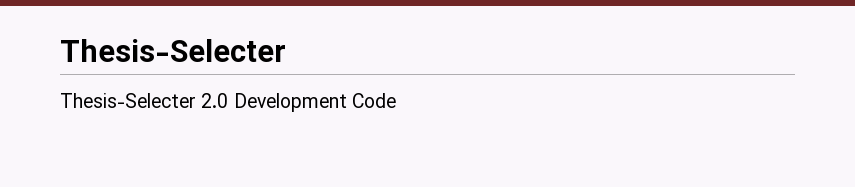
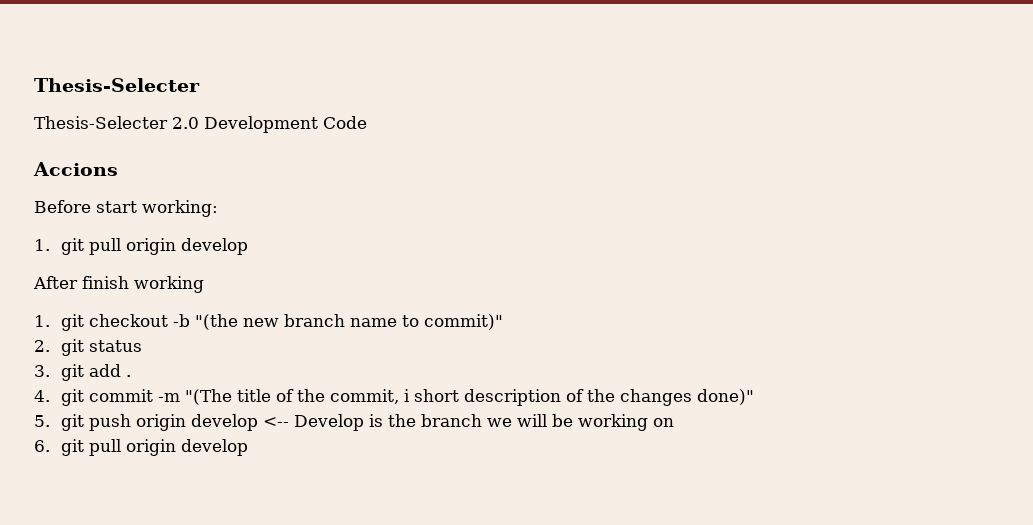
+ Accions
+ Before start working:
+ 1. git pull origin develop
+ After finish working
+ 1. git checkout -b "(the new branch name to commit)"
+ 2. git status
+ 3. git add .
+ 4. git commit -m "(The title of the commit, i short description of the changes done)"
+ 5. git push origin develop <-- Develop is the branch we will be working on
+ 6. git pull origin develop

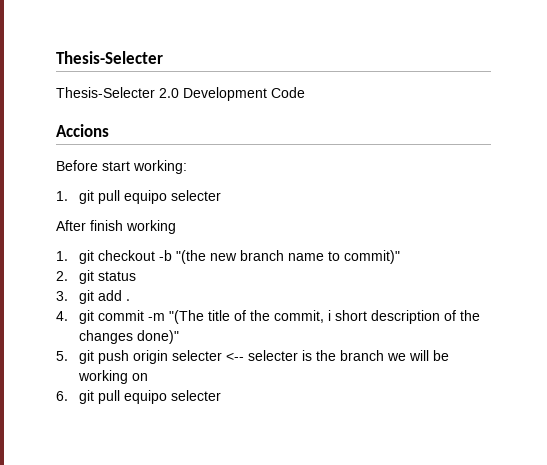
- 1. git pull origin develop
+ 1. git pull equipo selecter
- 5. git push origin develop <-- Develop is the branch we will be working on
+ 5. git push origin selecter <-- selecter is the branch we will be working on
- 6. git pull origin develop
+ 6. git pull equipo selecter

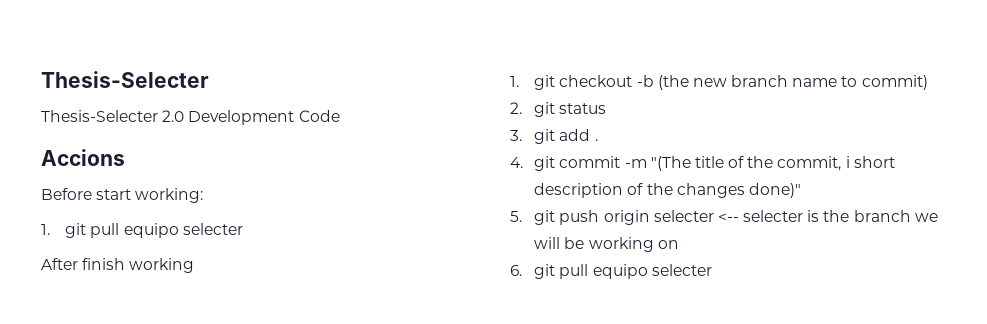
- 1. git checkout -b "(the new branch name to commit)"
+ 1. git checkout -b (the new branch name to commit)

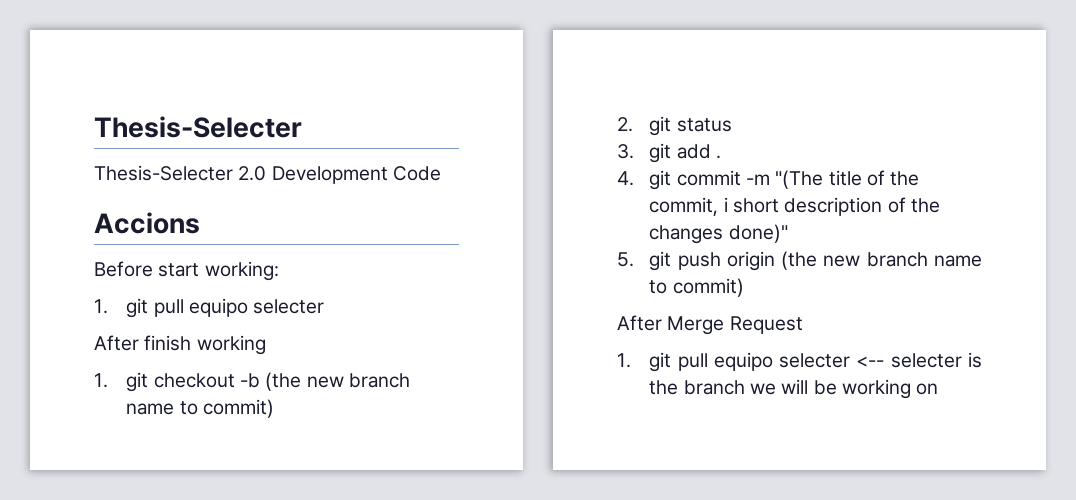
- 5. git push origin selecter <-- selecter is the branch we will be working on
+ 5. git push origin (the new branch name to commit)
+ After Merge Request
+ 1. git pull equipo selecter <-- selecter is the branch we will be working on
- 6. git pull equipo selecter

